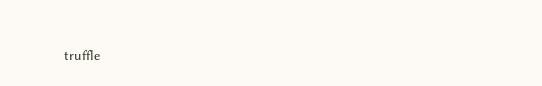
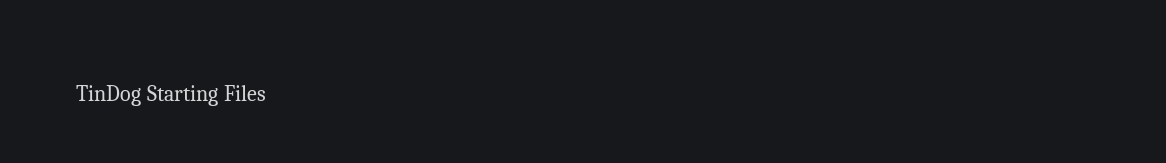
- truffle
+ TinDog Starting Files

